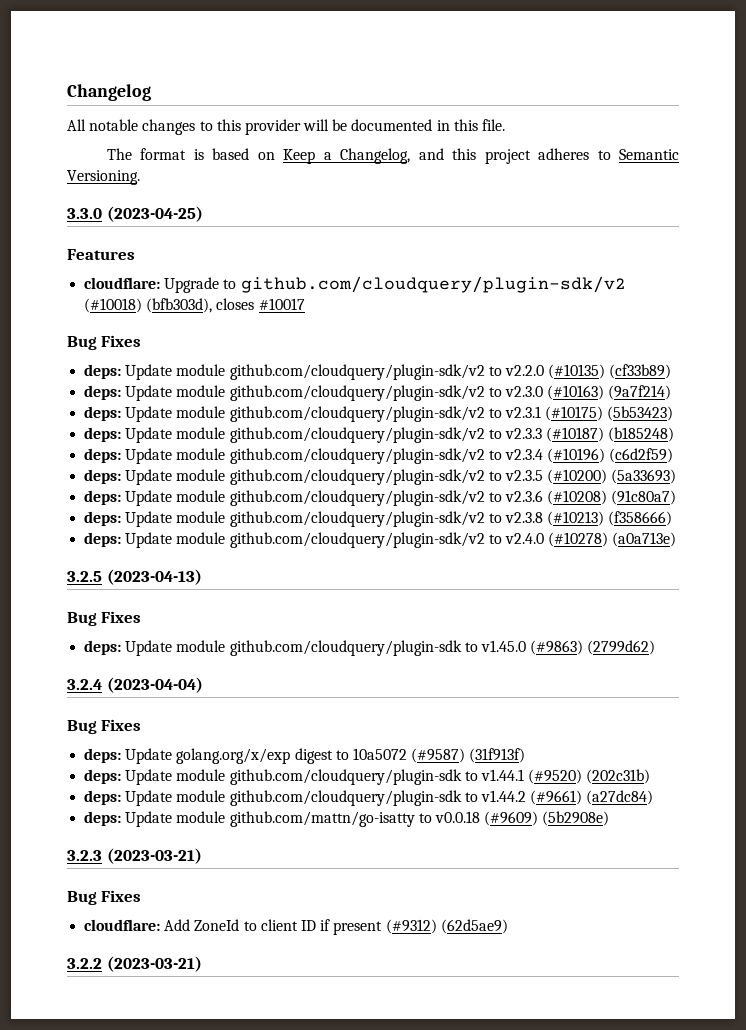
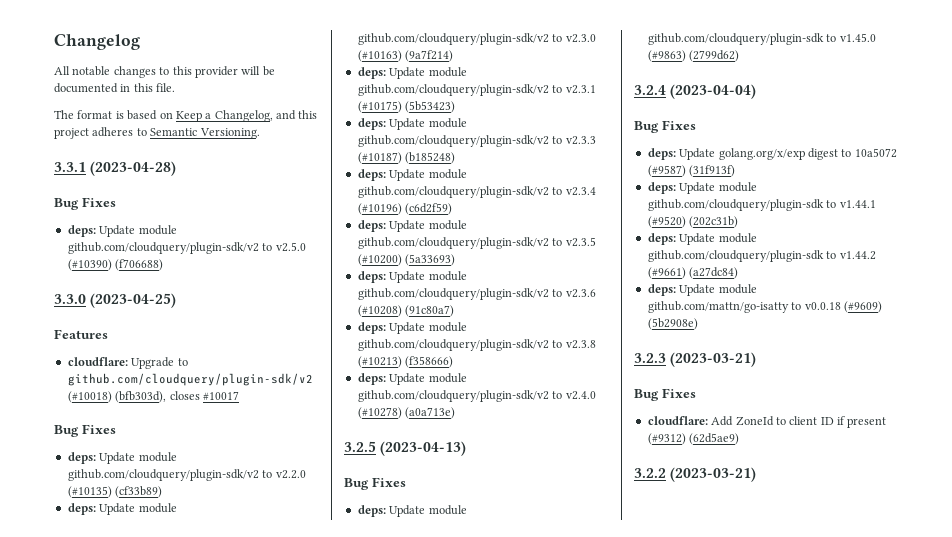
+ 3.3.1 (2023-04-28)
+ Bug Fixes
+ deps: Update module github.com/cloudquery/plugin-sdk/v2 to v2.5.0 (#10390) (f706688)

